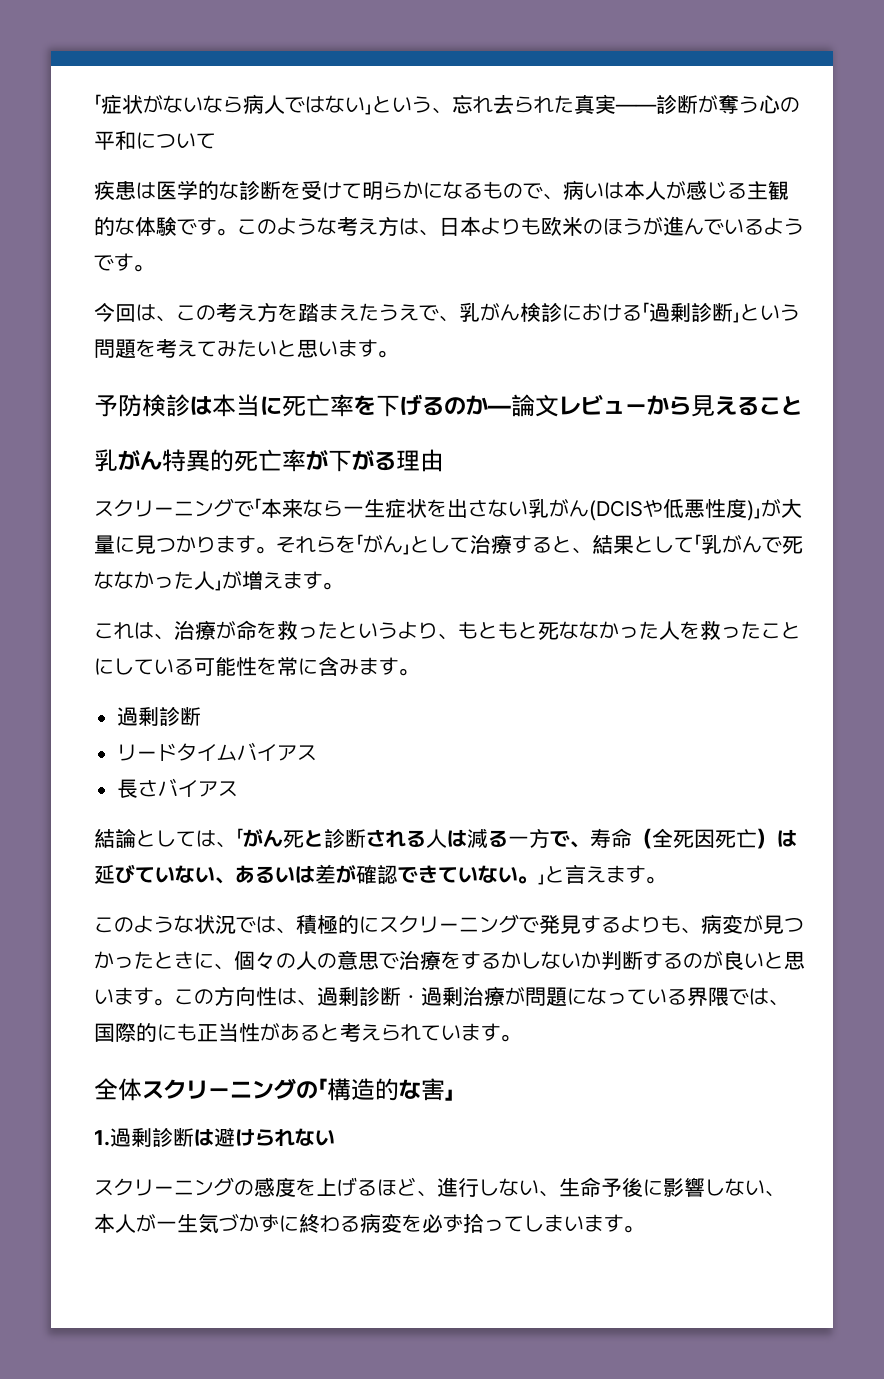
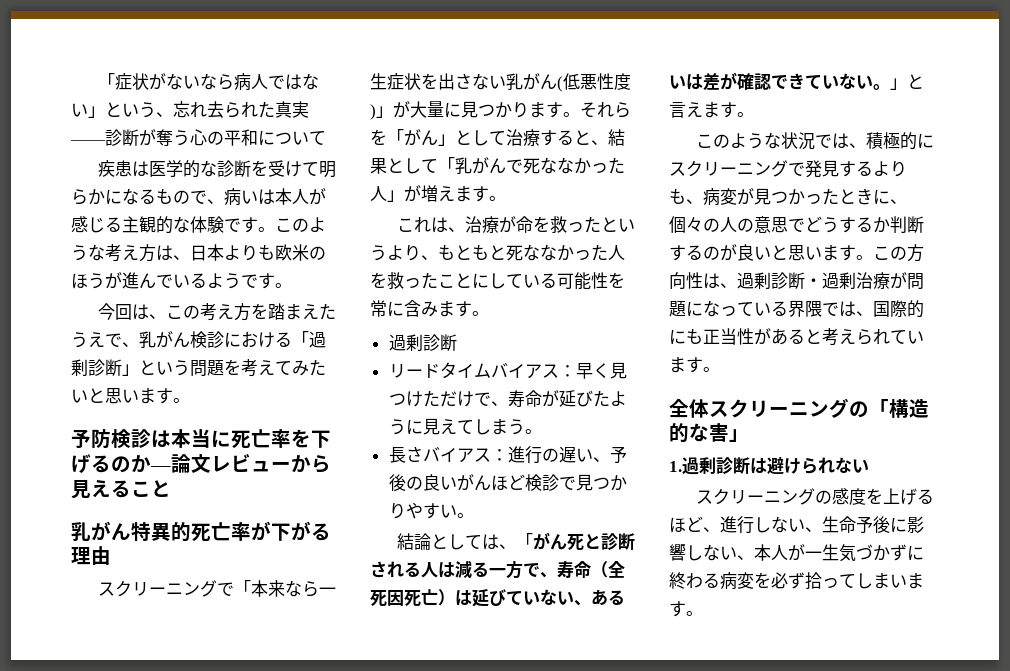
- スクリーニングで「本来なら一生症状を出さない乳がん(DCISや低悪性度)」が大量に見つかります。
+ スクリーニングで「本来なら一生症状を出さない乳がん(低悪性度)」が大量に見つかります。
- リードタイムバイアス
- 長さバイアス
+ リードタイムバイアス：早く見つけただけで、寿命が延びたように見えてしまう。
+ 長さバイアス：進行の遅い、予後の良いがんほど検診で見つかりやすい。
- このような状況では、積極的にスクリーニングで発見するよりも、病変が見つかったときに、個々の人の意思で治療をするかしないか判断するのが良いと思います。
+ このような状況では、積極的にスクリーニングで発見するよりも、病変が見つかったときに、個々の人の意思でどうするか判断するのが良いと思います。

